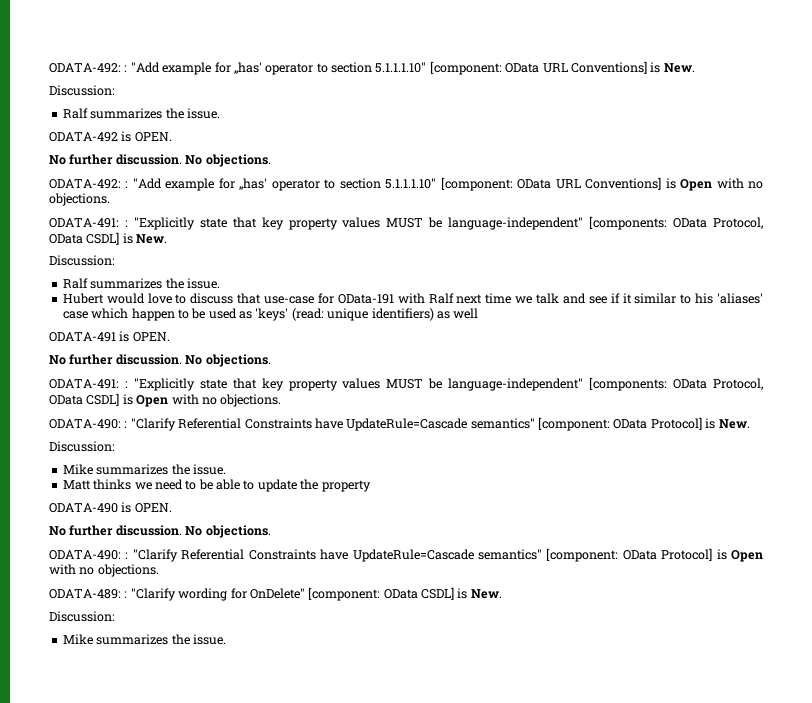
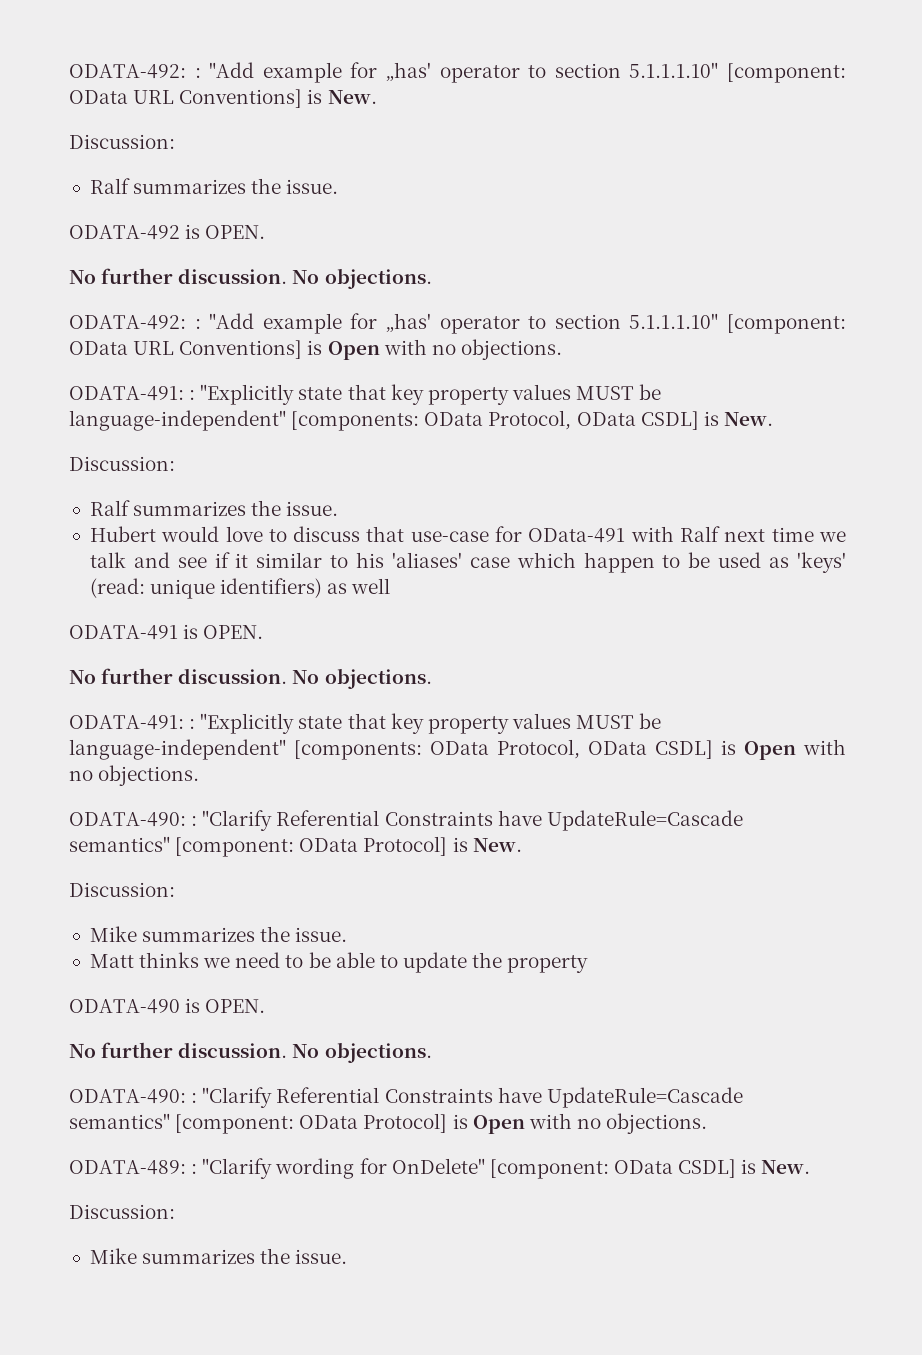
- Hubert would love to discuss that use-case for OData-191 with Ralf next time we talk and see if it similar to his 'aliases' case which happen to be used as 'keys' (read: unique identifiers) as well
+ Hubert would love to discuss that use-case for OData-491 with Ralf next time we talk and see if it similar to his 'aliases' case which happen to be used as 'keys' (read: unique identifiers) as well

